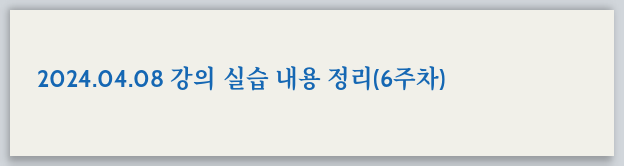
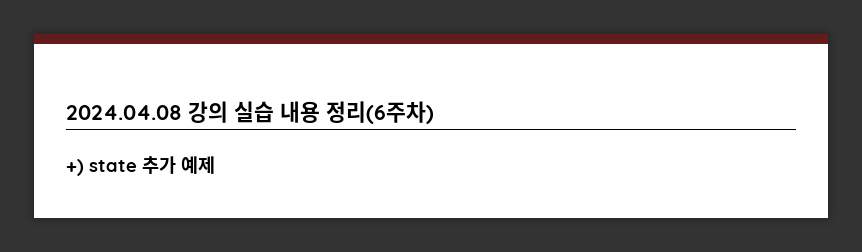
+ +) state 추가 예제

